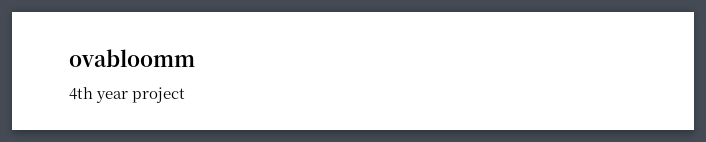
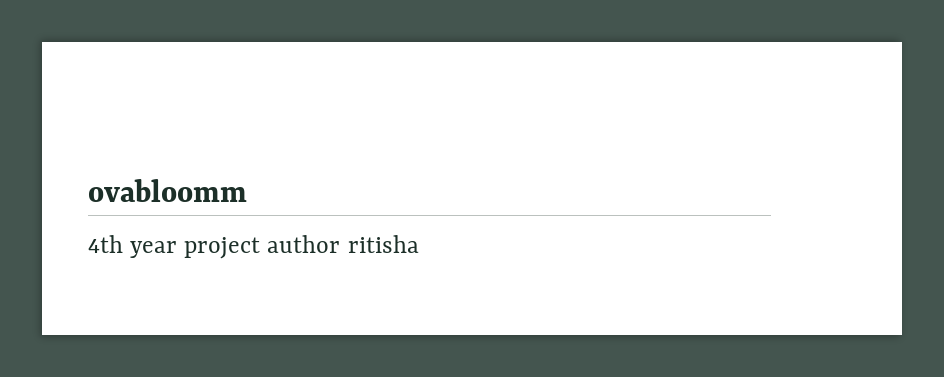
- 4th year project
+ 4th year project author ritisha

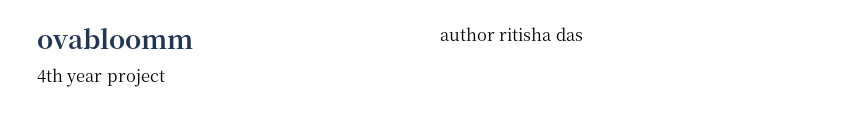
- 4th year project author ritisha
+ 4th year project
+ author ritisha das

